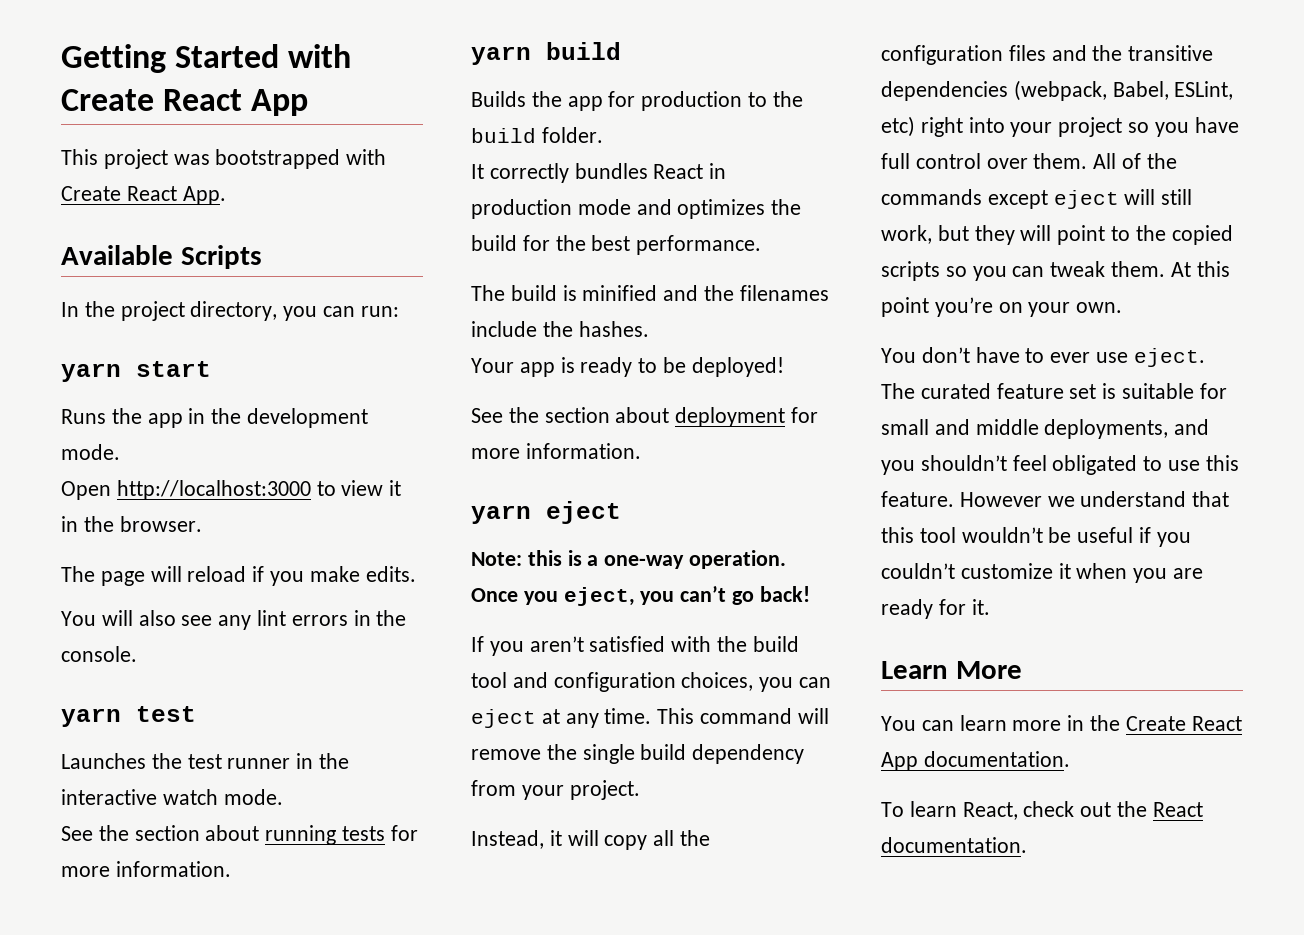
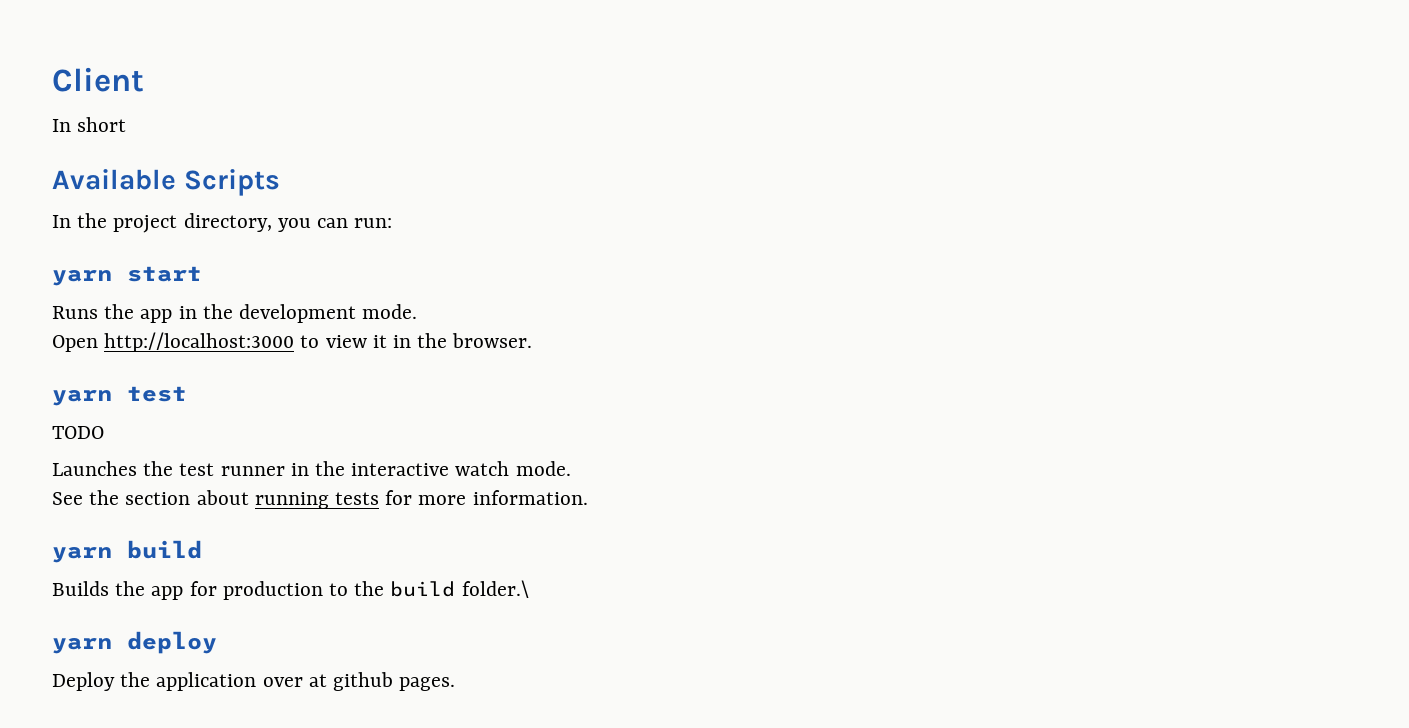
- Getting Started with Create React App
- This project was bootstrapped with Create React App.
+ Client
+ In short
- The page will reload if you make edits.
- You will also see any lint errors in the console.
+ TODO
- Builds the app for production to the build folder.
- It correctly bundles React in production mode and optimizes the build for the best performance.
- The build is minified and the filenames include the hashes.
- Your app is ready to be deployed!
- See the section about deployment for more information.
- yarn eject
- Note: this is a one-way operation. Once you eject, you can’t go back!
- If you aren’t satisfied with the build tool and configuration choices, you can eject at any time. This command will remove the single build dependency from your project.
- Instead, it will copy all the configuration files and the transitive dependencies (webpack, Babel, ESLint, etc) right into your project so you have full control over them. All of the commands except eject will still work, but they will point to the copied scripts so you can tweak them. At this point you’re on your own.
- You don’t have to ever use eject. The curated feature set is suitable for small and middle deployments, and you shouldn’t feel obligated to use this feature. However we understand that this tool wouldn’t be useful if you couldn’t customize it when you are ready for it.
- Learn More
- You can learn more in the Create React App documentation.
- To learn React, check out the React documentation.
+ Builds the app for production to the build folder.\
+ yarn deploy
+ Deploy the application over at github pages.

